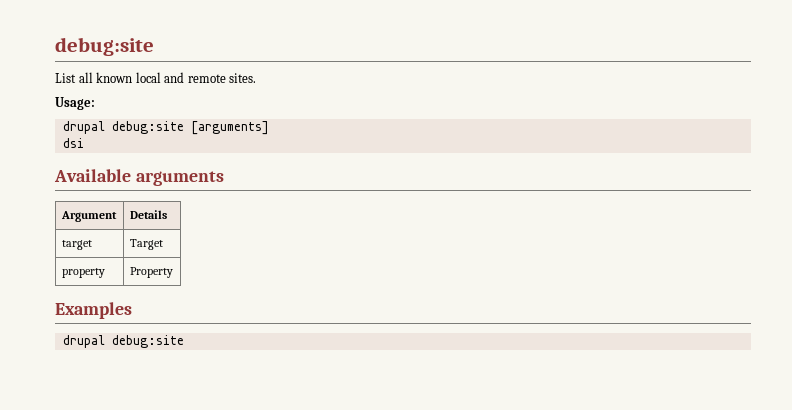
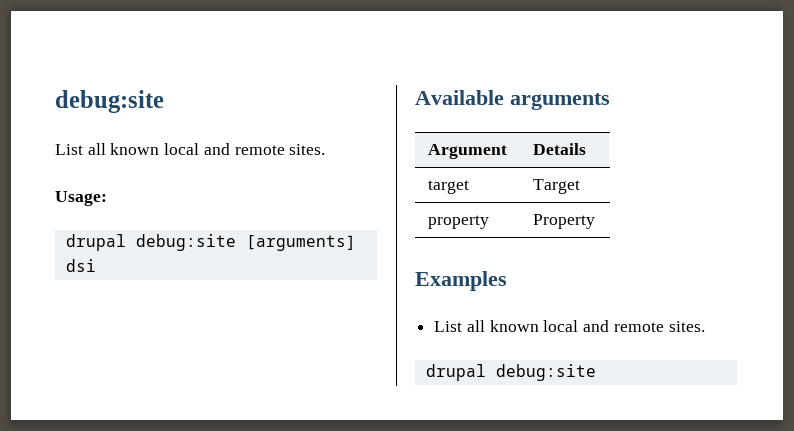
  Examples
+ List all known local and remote sites.

